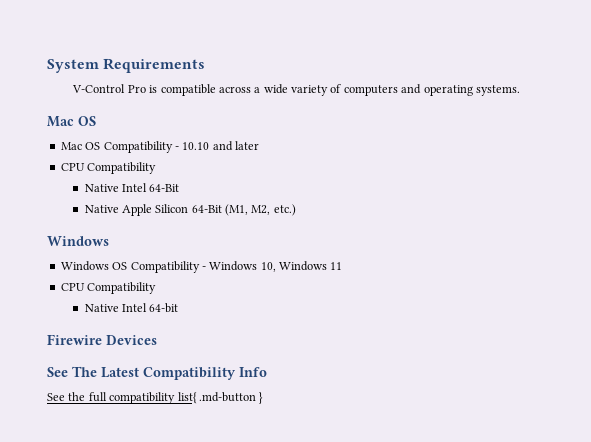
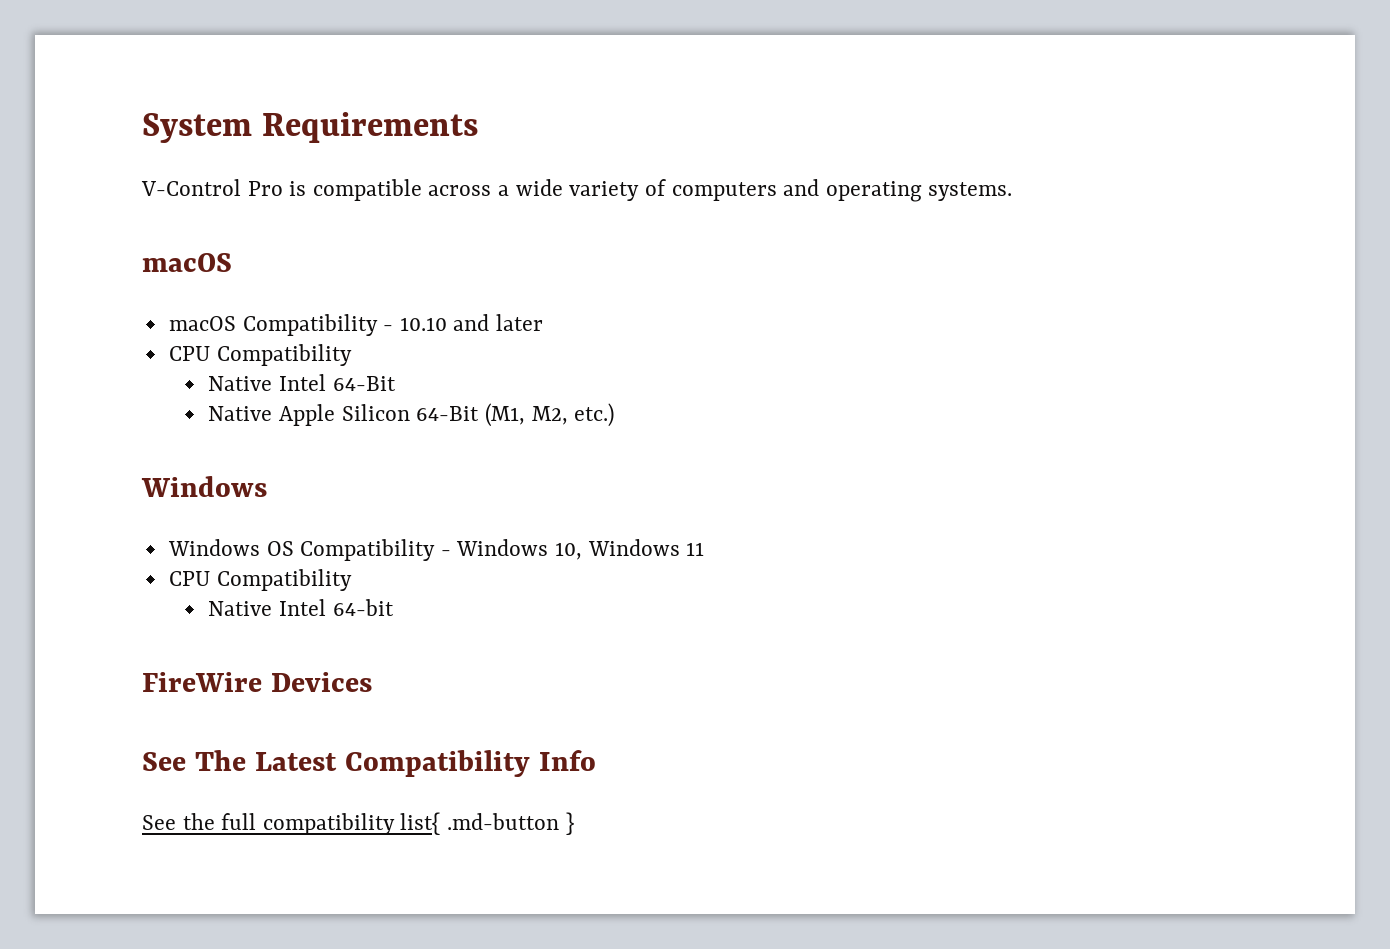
  V-Control Pro is compatible across a wide variety of computers and operating systems.
- Mac OS
- Mac OS Compatibility - 10.10 and later
+ macOS
+ macOS Compatibility - 10.10 and later
- Firewire Devices
+ FireWire Devices

